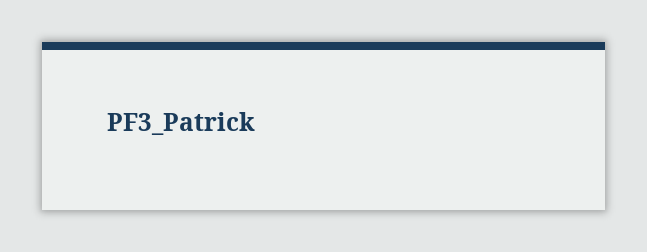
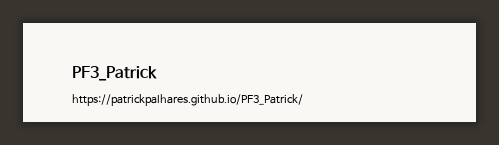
+ https://patrickpalhares.github.io/PF3_Patrick/

